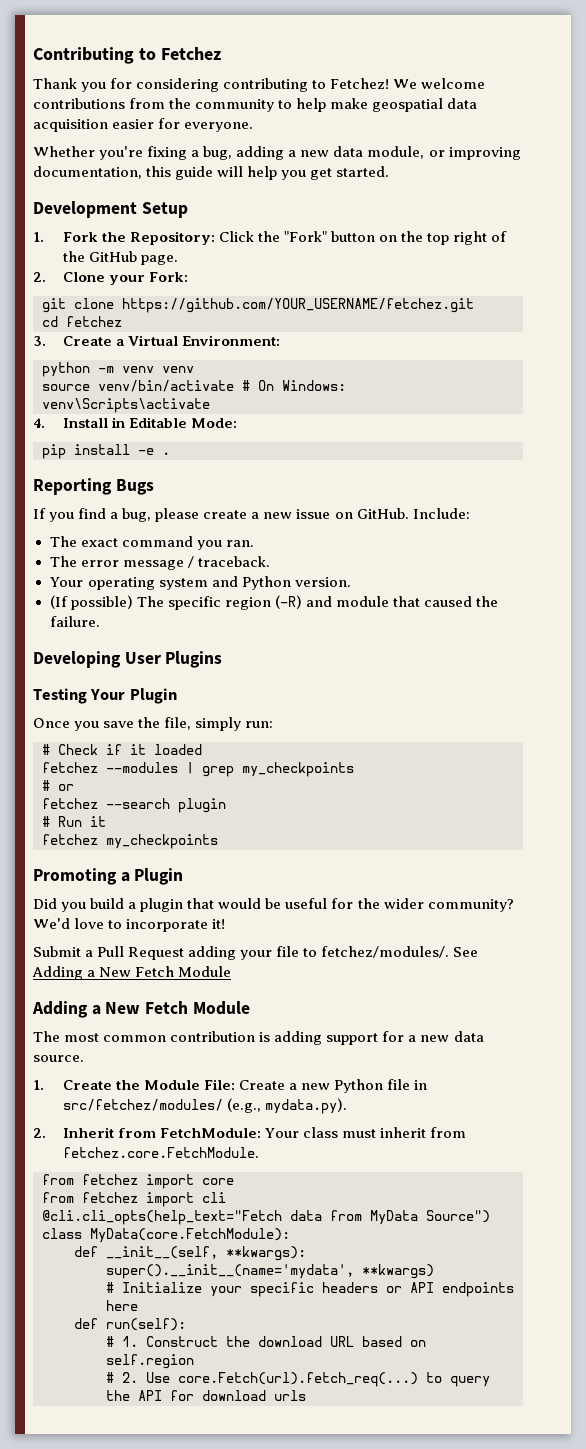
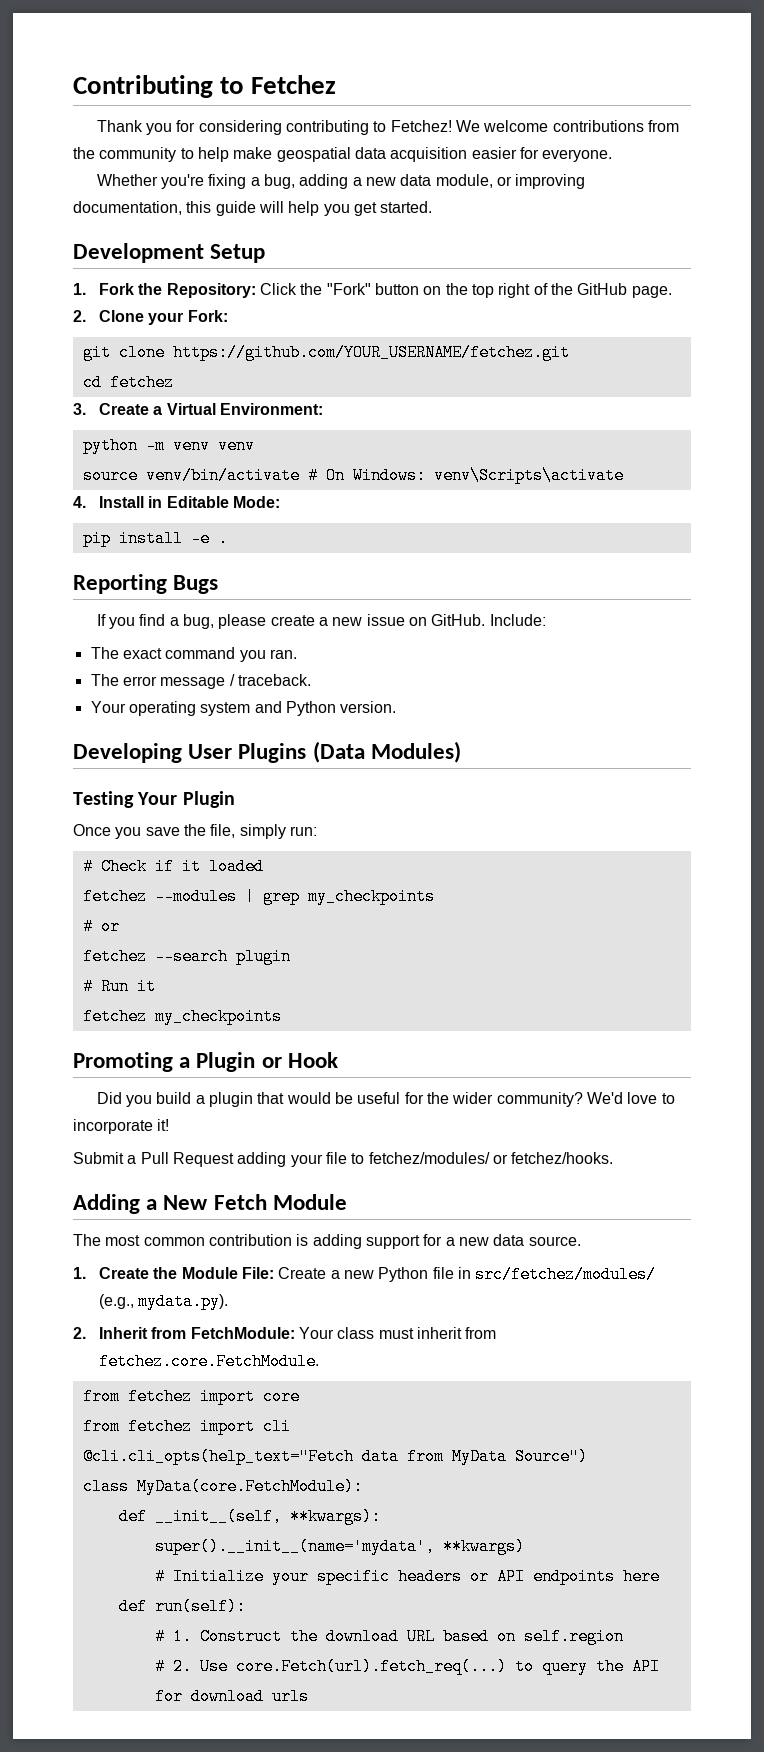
- (If possible) The specific region (-R) and module that caused the failure.
- Developing User Plugins
+ Developing User Plugins (Data Modules)
- Promoting a Plugin
+ Promoting a Plugin or Hook
- Submit a Pull Request adding your file to fetchez/modules/. See Adding a New Fetch Module
+ Submit a Pull Request adding your file to fetchez/modules/ or fetchez/hooks.

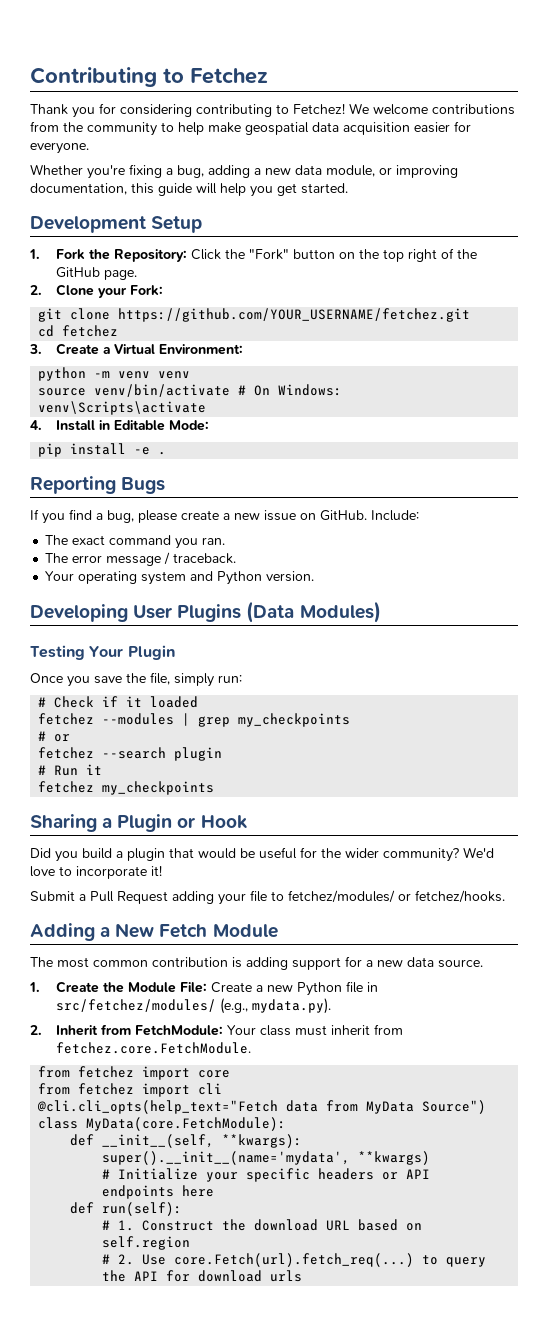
- Promoting a Plugin or Hook
+ Sharing a Plugin or Hook

